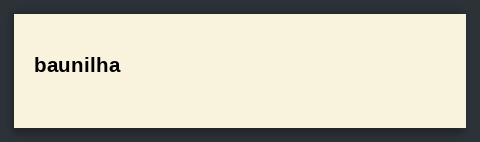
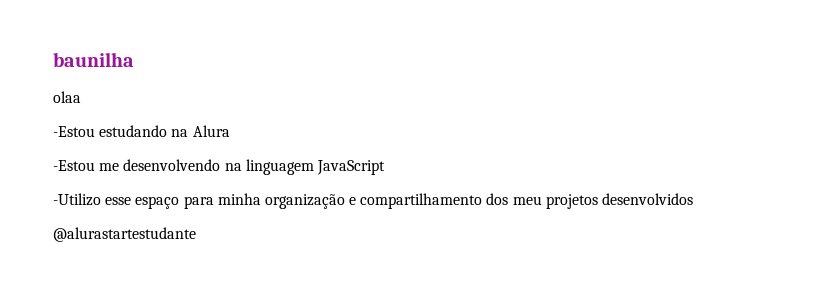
+ olaa
+ -Estou estudando na Alura
+ -Estou me desenvolvendo na linguagem JavaScript
+ -Utilizo esse espaço para minha organização e compartilhamento dos meu projetos desenvolvidos
+ @alurastartestudante

